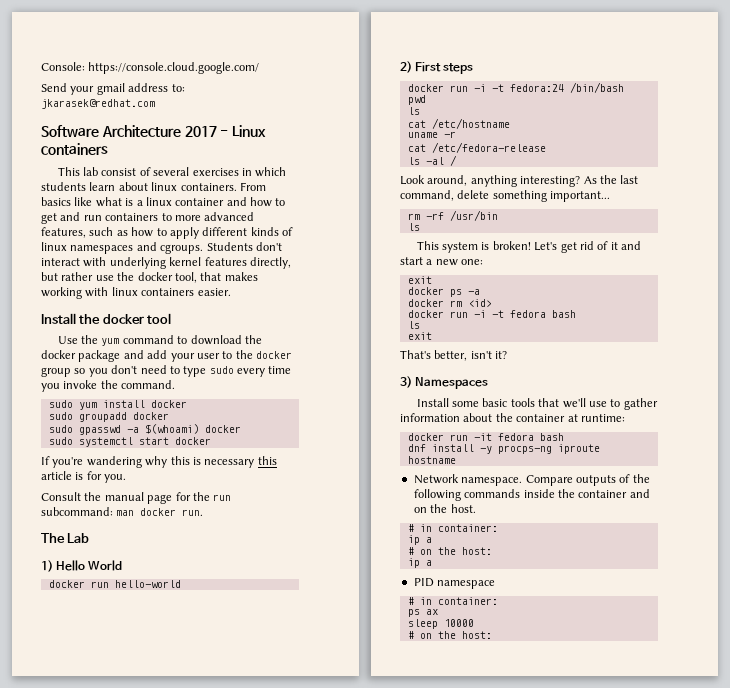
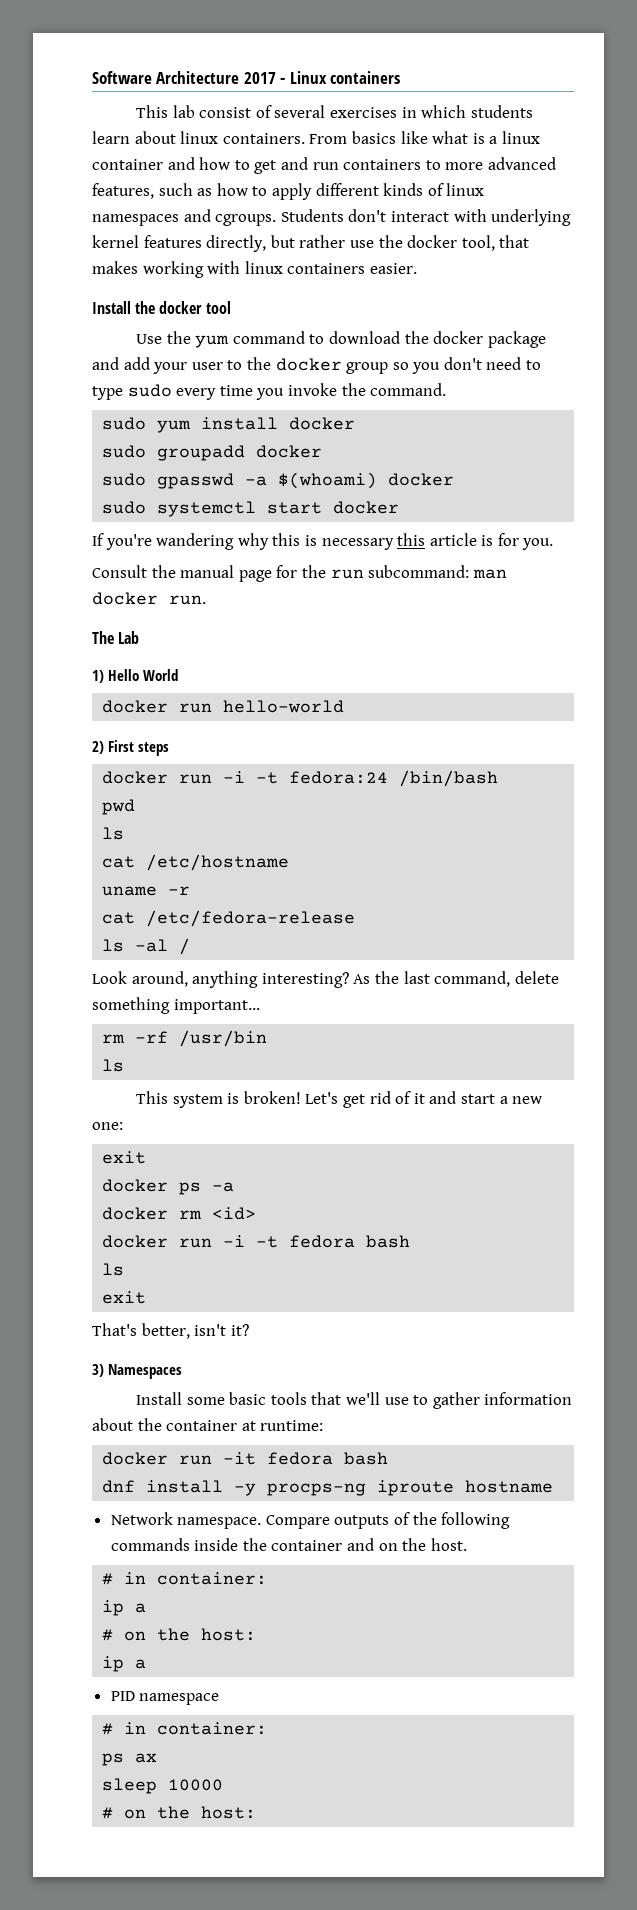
- Console: https://console.cloud.google.com/
- Send your gmail address to: jkarasek@redhat.com

